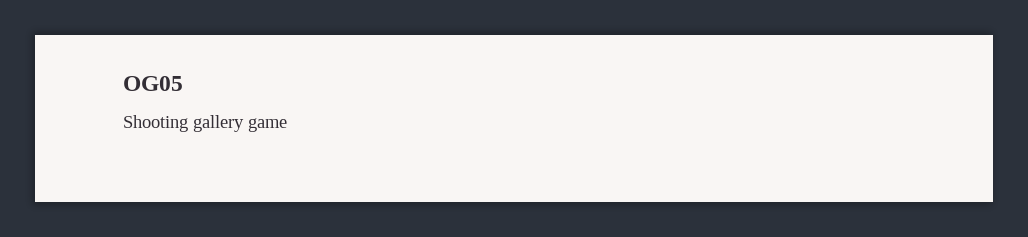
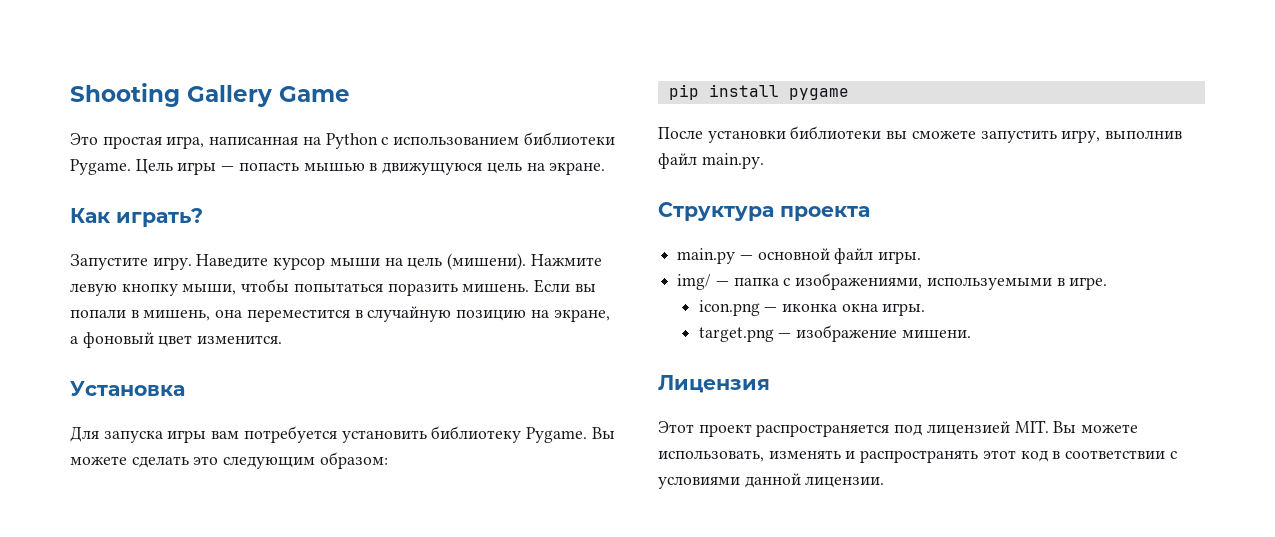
- OG05
- Shooting gallery game
+ Shooting Gallery Game
+ Это простая игра, написанная на Python с использованием библиотеки Pygame. Цель игры — попасть мышью в движущуюся цель на экране.
+ Как играть?
+ Запустите игру. Наведите курсор мыши на цель (мишени). Нажмите левую кнопку мыши, чтобы попытаться поразить мишень. Если вы попали в мишень, она переместится в случайную позицию на экране, а фоновый цвет изменится.
+ Установка
+ Для запуска игры вам потребуется установить библиотеку Pygame. Вы можете сделать это следующим образом:
+ pip install pygame
+ После установки библиотеки вы сможете запустить игру, выполнив файл main.py.
+ Структура проекта
+ main.py — основной файл игры.
+ img/ — папка с изображениями, используемыми в игре.
+ icon.png — иконка окна игры.
+ target.png — изображение мишени.
+ Лицензия
+ Этот проект распространяется под лицензией MIT. Вы можете использовать, изменять и распространять этот код в соответствии с условиями данной лицензии.

